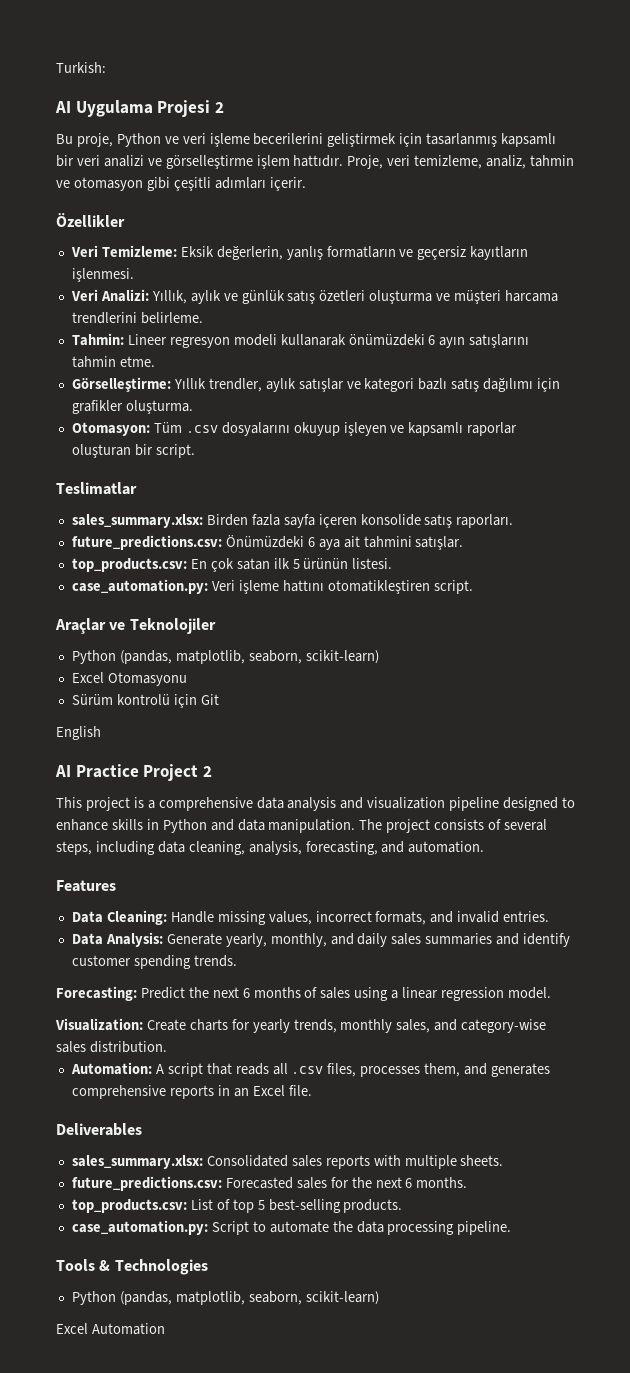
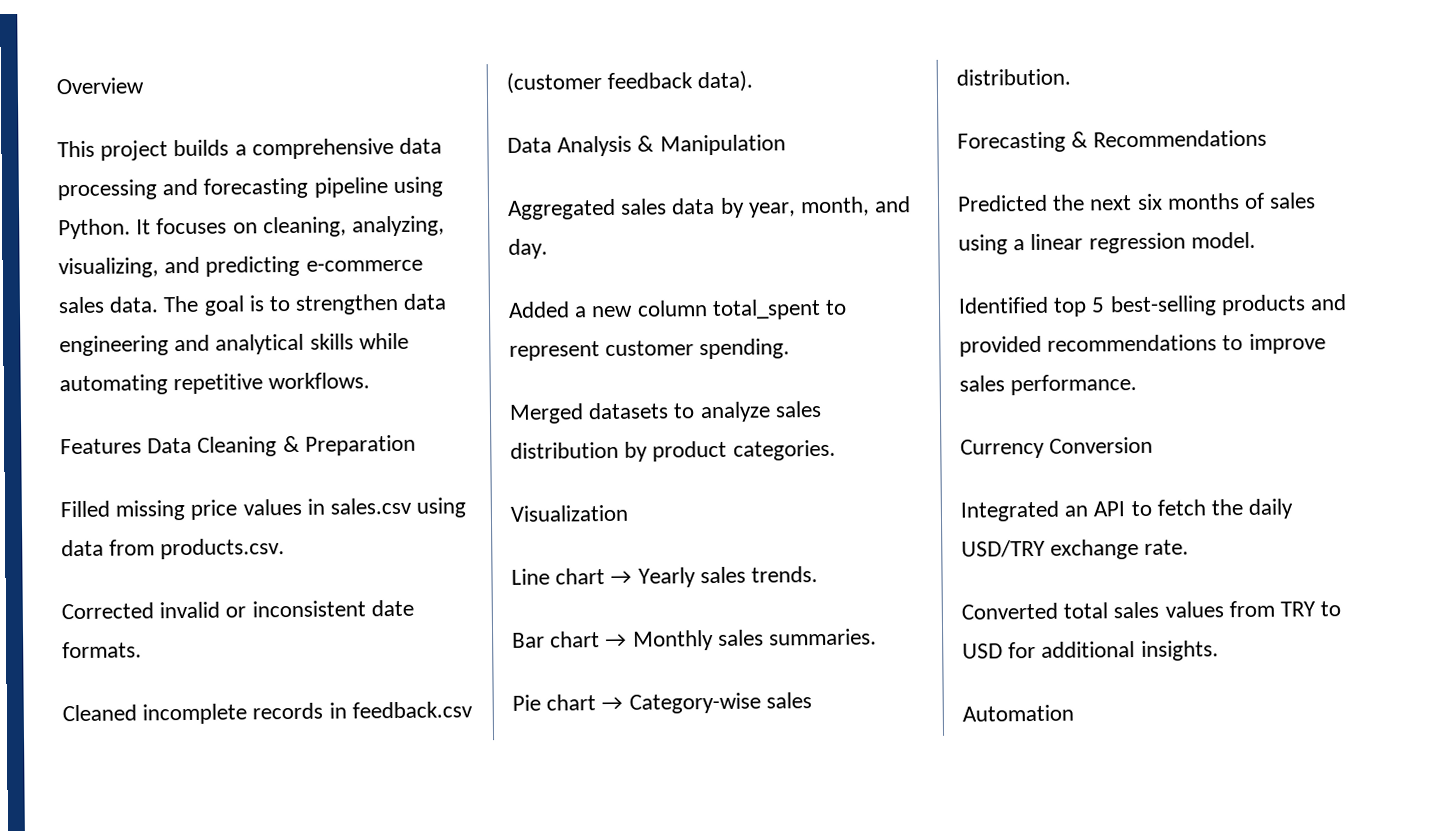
- Turkish:
- AI Uygulama Projesi 2
- Bu proje, Python ve veri işleme becerilerini geliştirmek için tasarlanmış kapsamlı bir veri analizi ve görselleştirme işlem hattıdır. Proje, veri temizleme, analiz, tahmin ve otomasyon gibi çeşitli adımları içerir.
- Özellikler
- Veri Temizleme: Eksik değerlerin, yanlış formatların ve geçersiz kayıtların işlenmesi.
- Veri Analizi: Yıllık, aylık ve günlük satış özetleri oluşturma ve müşteri harcama trendlerini belirleme.
- Tahmin: Lineer regresyon modeli kullanarak önümüzdeki 6 ayın satışlarını tahmin etme.
- Görselleştirme: Yıllık trendler, aylık satışlar ve kategori bazlı satış dağılımı için grafikler oluşturma.
- Otomasyon: Tüm .csv dosyalarını okuyup işleyen ve kapsamlı raporlar oluşturan bir script.
- Teslimatlar
- sales_summary.xlsx: Birden fazla sayfa içeren konsolide satış raporları.
- future_predictions.csv: Önümüzdeki 6 aya ait tahmini satışlar.
- top_products.csv: En çok satan ilk 5 ürünün listesi.
- case_automation.py: Veri işleme hattını otomatikleştiren script.
- Araçlar ve Teknolojiler
- Python (pandas, matplotlib, seaborn, scikit-learn)
- Excel Otomasyonu
- Sürüm kontrolü için Git
- English
- AI Practice Project 2
+ Overview
- This project is a comprehensive data analysis and visualization pipeline designed to enhance skills in Python and data manipulation. The project consists of several steps, including data cleaning, analysis, forecasting, and automation.
- Features
- Data Cleaning: Handle missing values, incorrect formats, and invalid entries.
- Data Analysis: Generate yearly, monthly, and daily sales summaries and identify customer spending trends.
- Forecasting: Predict the next 6 months of sales using a linear regression model.
+ This project builds a comprehensive data processing and forecasting pipeline using Python. It focuses on cleaning, analyzing, visualizing, and predicting e-commerce sales data. The goal is to strengthen data engineering and analytical skills while automating repetitive workflows.
+ Features Data Cleaning & Preparation
+ Filled missing price values in sales.csv using data from products.csv.
+ Corrected invalid or inconsistent date formats.
+ Cleaned incomplete records in feedback.csv (customer feedback data).
+ Data Analysis & Manipulation
+ Aggregated sales data by year, month, and day.
+ Added a new column total_spent to represent customer spending.
+ Merged datasets to analyze sales distribution by product categories.
+ Visualization
+ Line chart → Yearly sales trends.
+ Bar chart → Monthly sales summaries.
+ Pie chart → Category-wise sales distribution.
+ Forecasting & Recommendations
+ Predicted the next six months of sales using a linear regression model.
- Visualization: Create charts for yearly trends, monthly sales, and category-wise sales distribution.
- Automation: A script that reads all .csv files, processes them, and generates comprehensive reports in an Excel file.
- Deliverables
- sales_summary.xlsx: Consolidated sales reports with multiple sheets.
- future_predictions.csv: Forecasted sales for the next 6 months.
- top_products.csv: List of top 5 best-selling products.
- case_automation.py: Script to automate the data processing pipeline.
- Tools & Technologies
- Python (pandas, matplotlib, seaborn, scikit-learn)
- Excel Automation
+ Identified top 5 best-selling products and provided recommendations to improve sales performance.
+ Currency Conversion
+ Integrated an API to fetch the daily USD/TRY exchange rate.
+ Converted total sales values from TRY to USD for additional insights.
+ Automation

